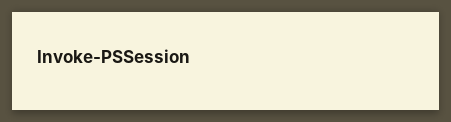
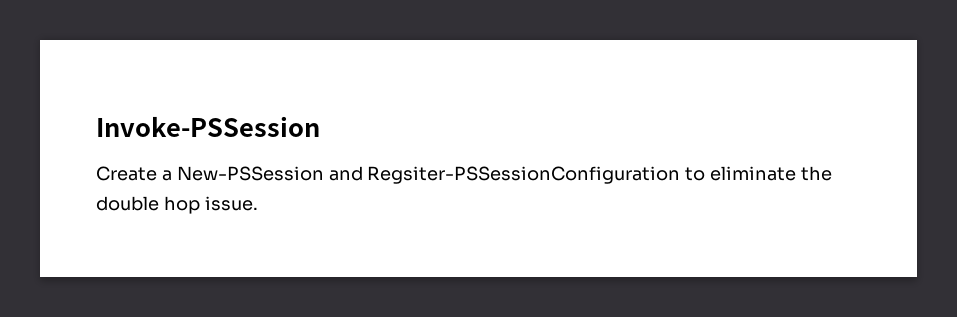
+ Create a New-PSSession and Regsiter-PSSessionConfiguration to eliminate the double hop issue.

